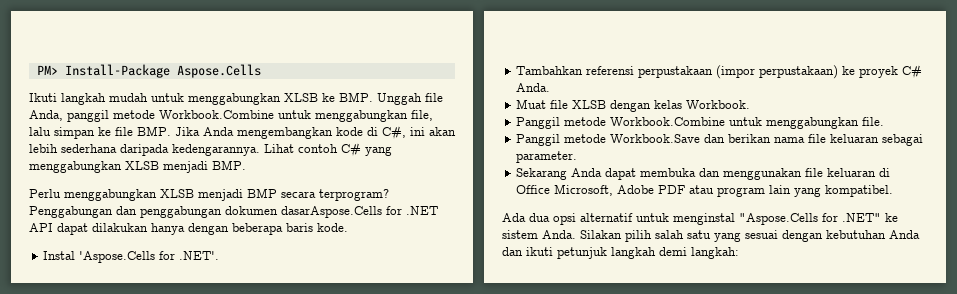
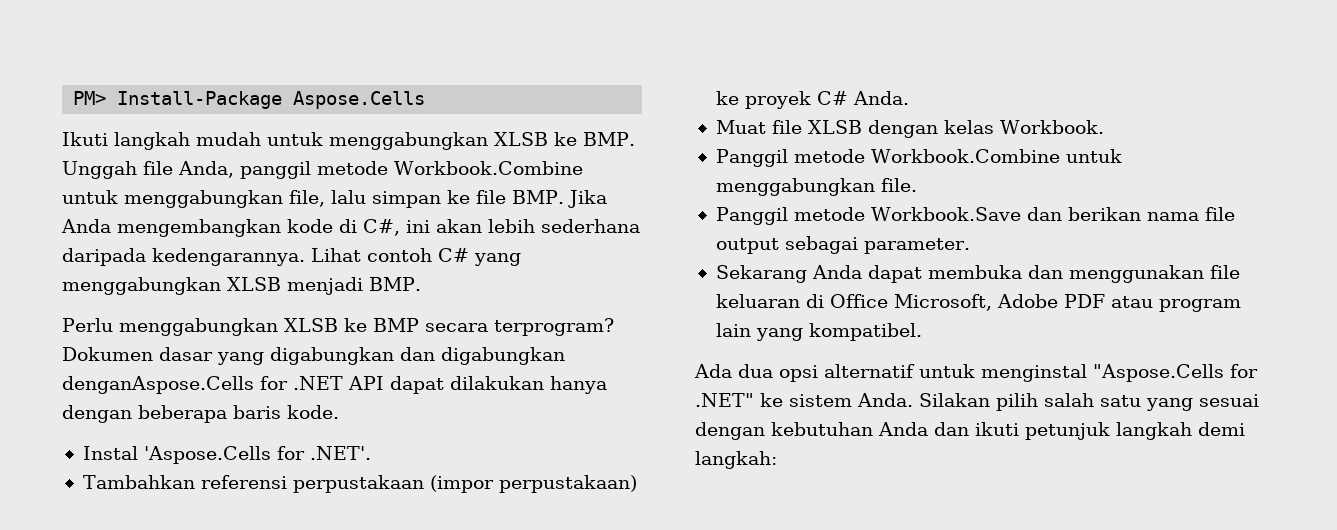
- Perlu menggabungkan XLSB menjadi BMP secara terprogram?
+ Perlu menggabungkan XLSB ke BMP secara terprogram?
- Penggabungan dan penggabungan dokumen dasarAspose.Cells for .NET API dapat dilakukan hanya dengan beberapa baris kode.
+ Dokumen dasar yang digabungkan dan digabungkan denganAspose.Cells for .NET API dapat dilakukan hanya dengan beberapa baris kode.
- Panggil metode Workbook.Save dan berikan nama file keluaran sebagai parameter.
+ Panggil metode Workbook.Save dan berikan nama file output sebagai parameter.

